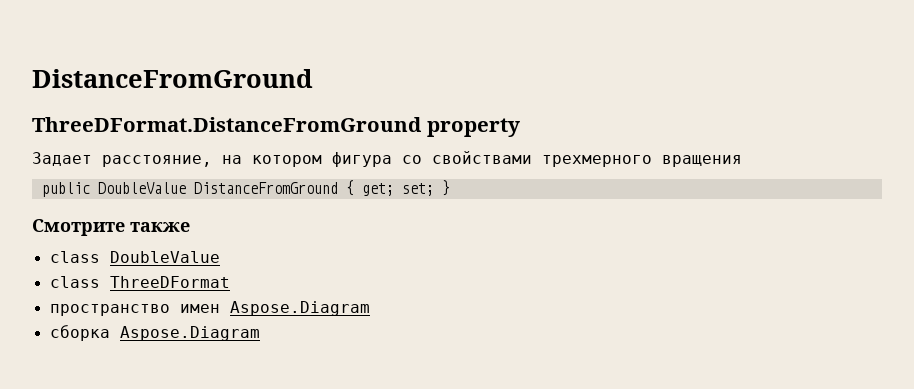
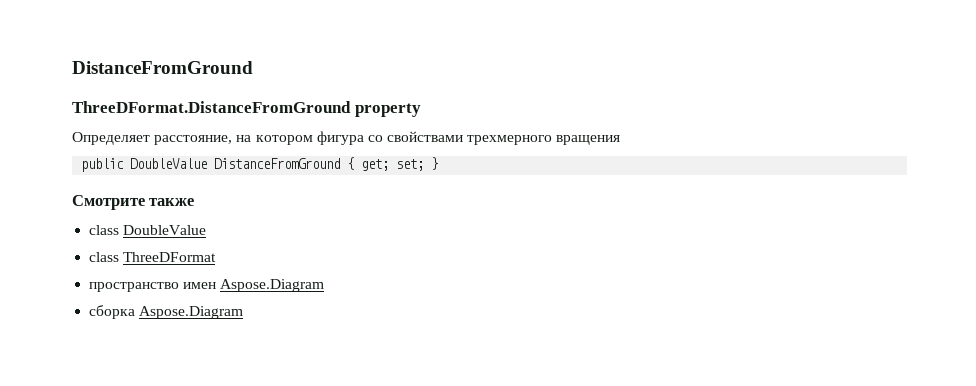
- Задает расстояние, на котором фигура со свойствами трехмерного вращения
+ Определяет расстояние, на котором фигура со свойствами трехмерного вращения

